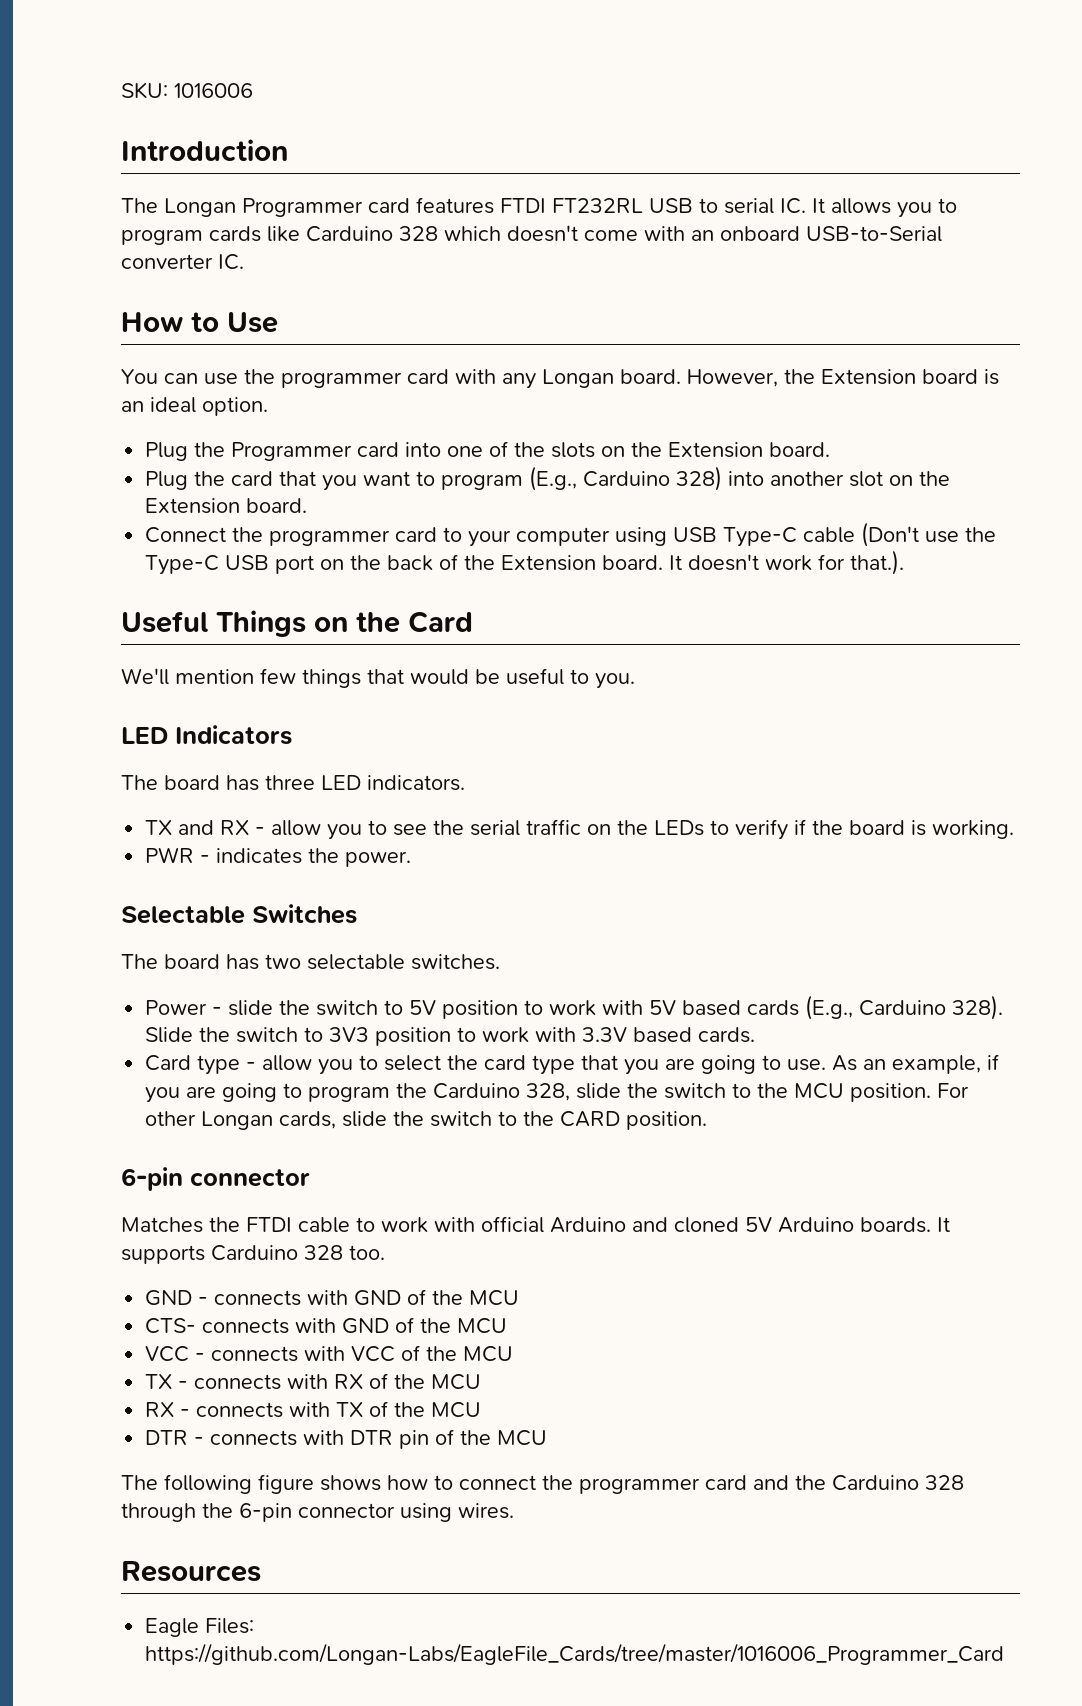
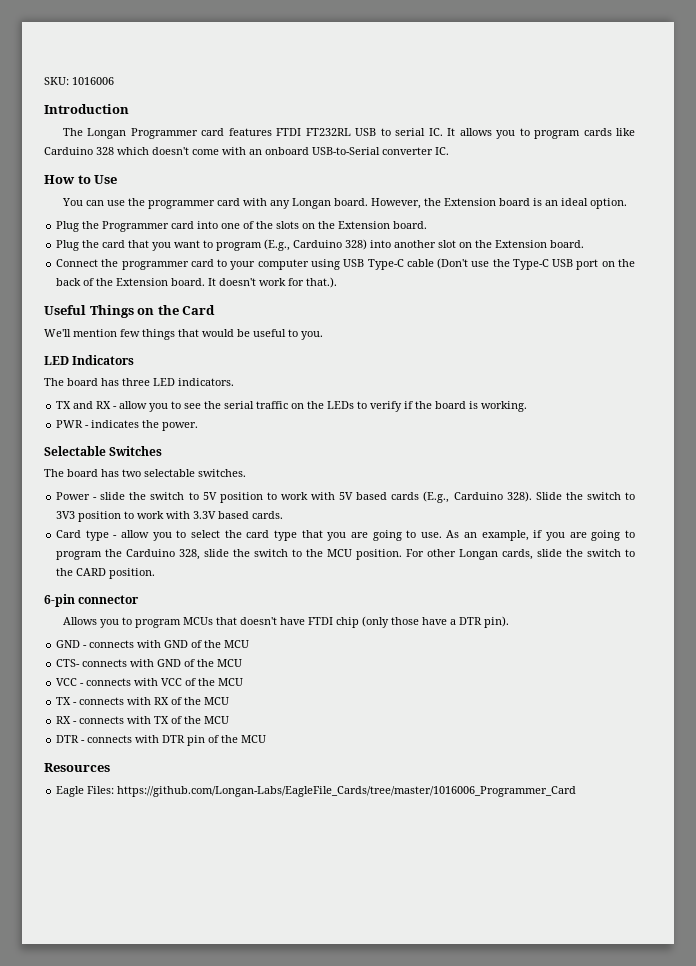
- Matches the FTDI cable to work with official Arduino and cloned 5V Arduino boards. It supports Carduino 328 too.
+ Allows you to program MCUs that doesn't have FTDI chip (only those have a DTR pin).
- The following figure shows how to connect the programmer card and the Carduino 328 through the 6-pin connector using wires.

